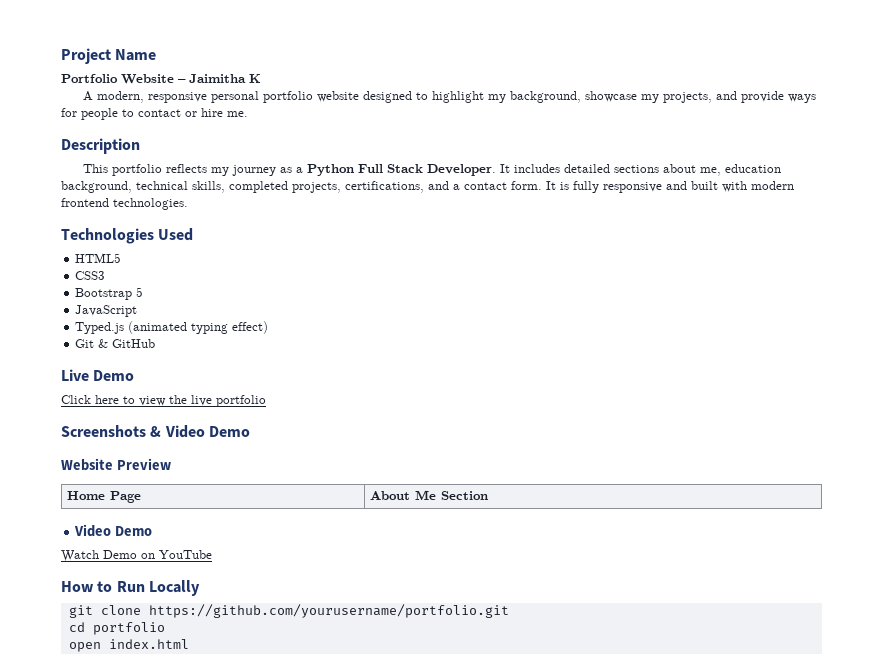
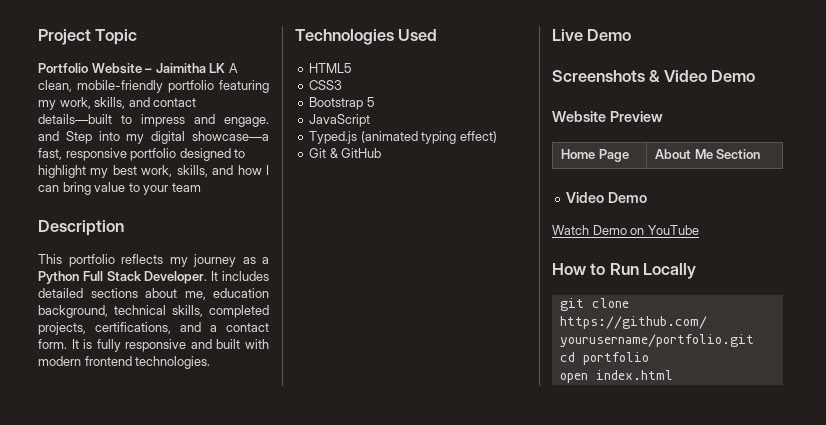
- Project Name
+ Project Topic
- Portfolio Website – Jaimitha K
- A modern, responsive personal portfolio website designed to highlight my background, showcase my projects, and provide ways for people to contact or hire me.
+ Portfolio Website – Jaimitha LK A clean, mobile-friendly portfolio featuring my work, skills, and contact details—built to impress and engage. and Step into my digital showcase—a fast, responsive portfolio designed to highlight my best work, skills, and how I can bring value to your team
- Click here to view the live portfolio

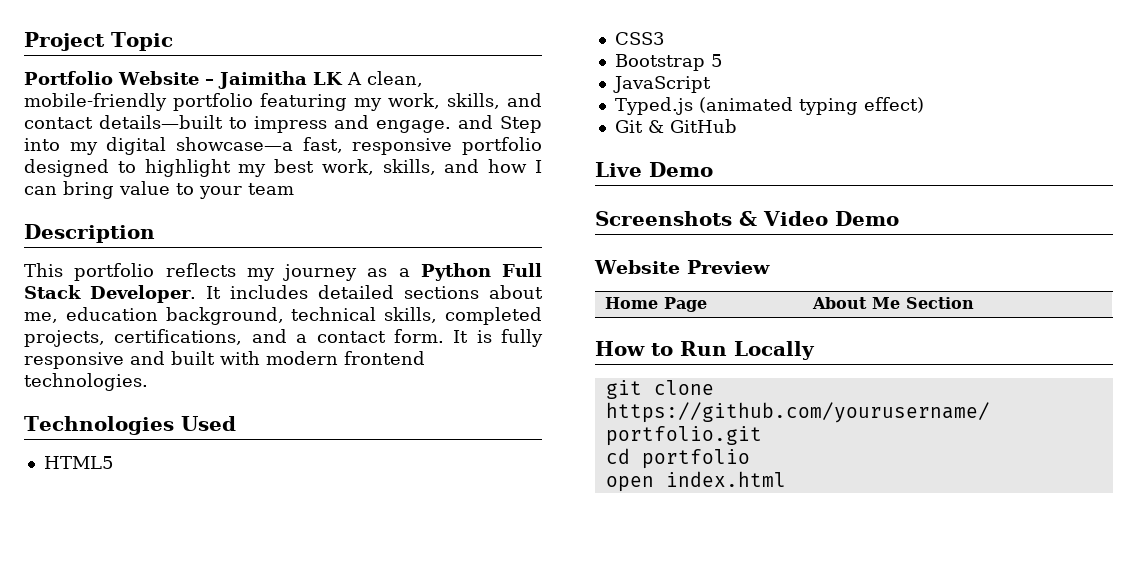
  Home Page | About Me Section
- Video Demo
- Watch Demo on YouTube

